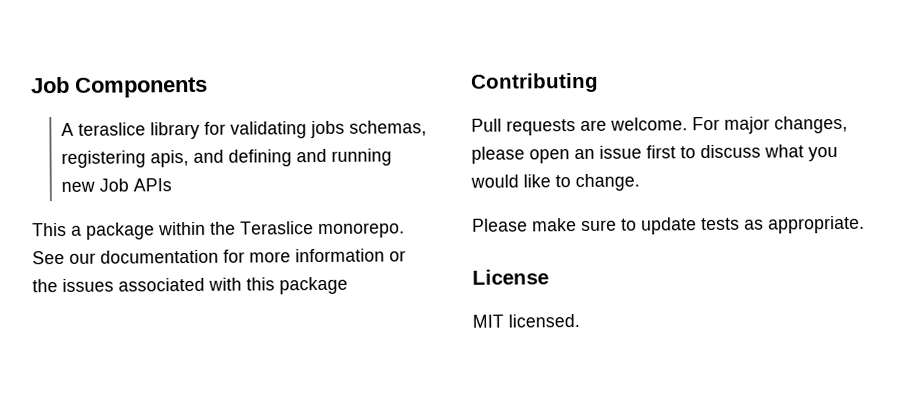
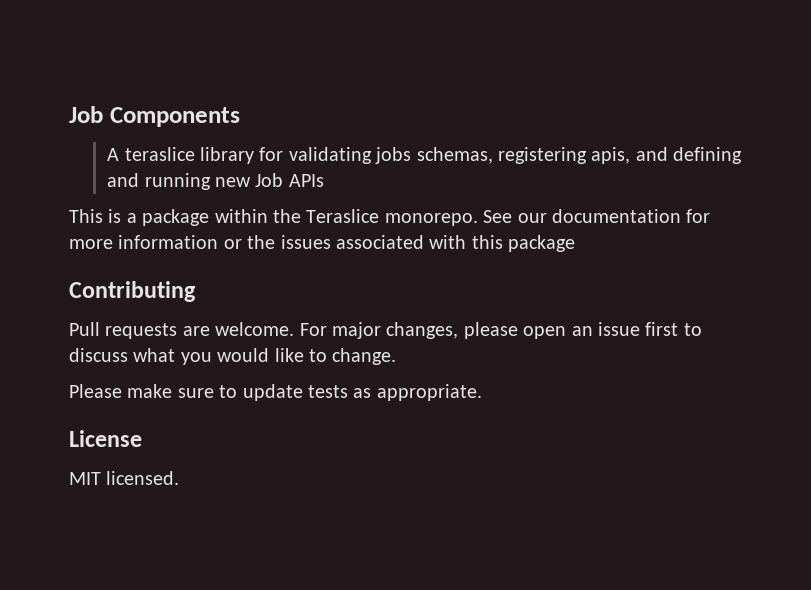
- This a package within the Teraslice monorepo.
+ This is a package within the Teraslice monorepo.

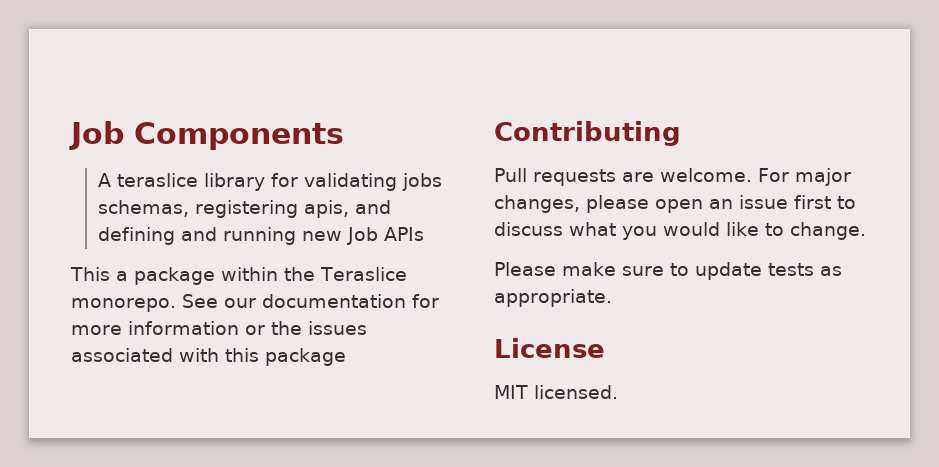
- This is a package within the Teraslice monorepo.
+ This a package within the Teraslice monorepo.

